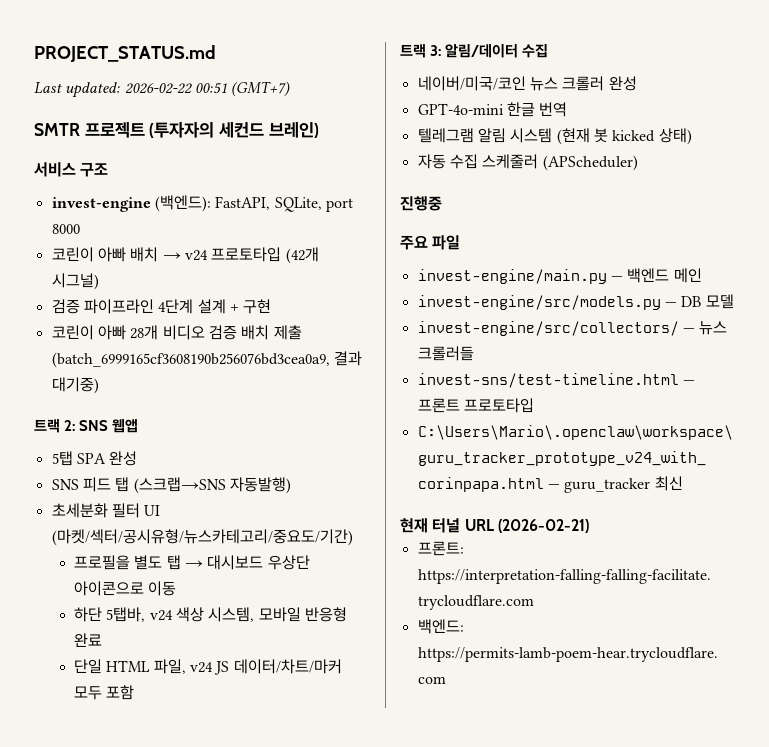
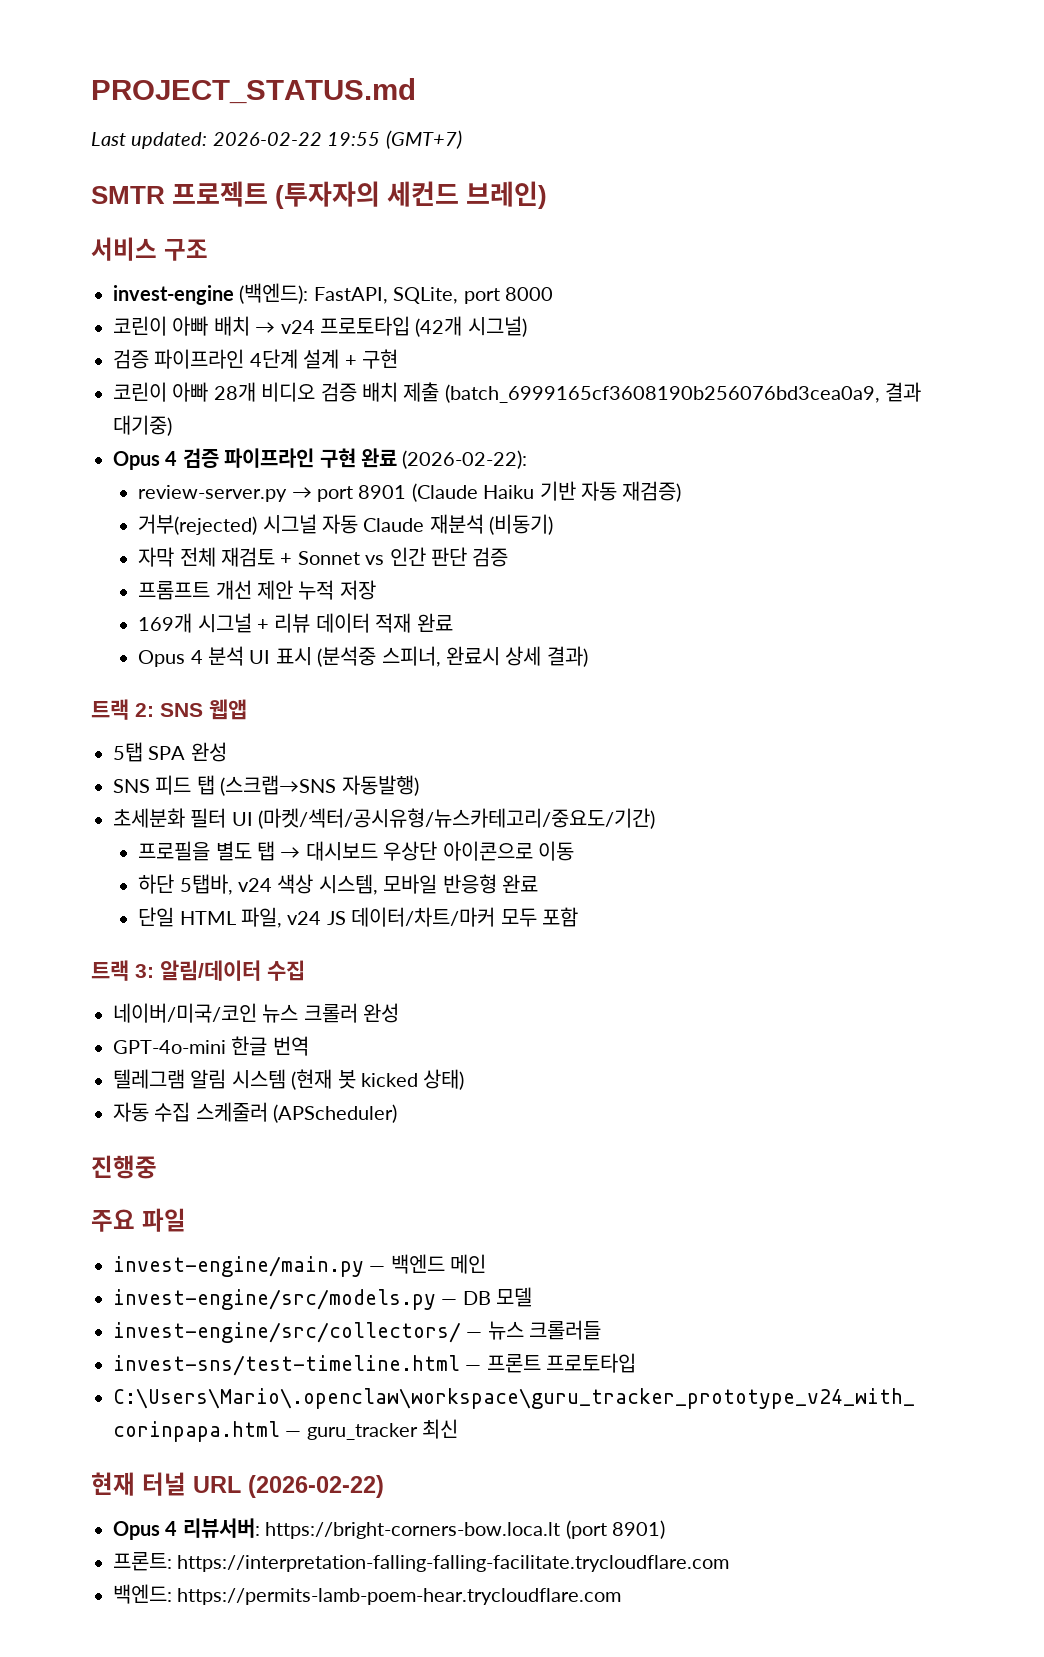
- Last updated: 2026-02-22 00:51 (GMT+7)
+ Last updated: 2026-02-22 19:55 (GMT+7)
+ Opus 4 검증 파이프라인 구현 완료 (2026-02-22):
+ review-server.py → port 8901 (Claude Haiku 기반 자동 재검증)
+ 거부(rejected) 시그널 자동 Claude 재분석 (비동기)
+ 자막 전체 재검토 + Sonnet vs 인간 판단 검증
+ 프롬프트 개선 제안 누적 저장
+ 169개 시그널 + 리뷰 데이터 적재 완료
+ Opus 4 분석 UI 표시 (분석중 스피너, 완료시 상세 결과)
- 현재 터널 URL (2026-02-21)
+ 현재 터널 URL (2026-02-22)
+ Opus 4 리뷰서버: https://bright-corners-bow.loca.lt (port 8901)

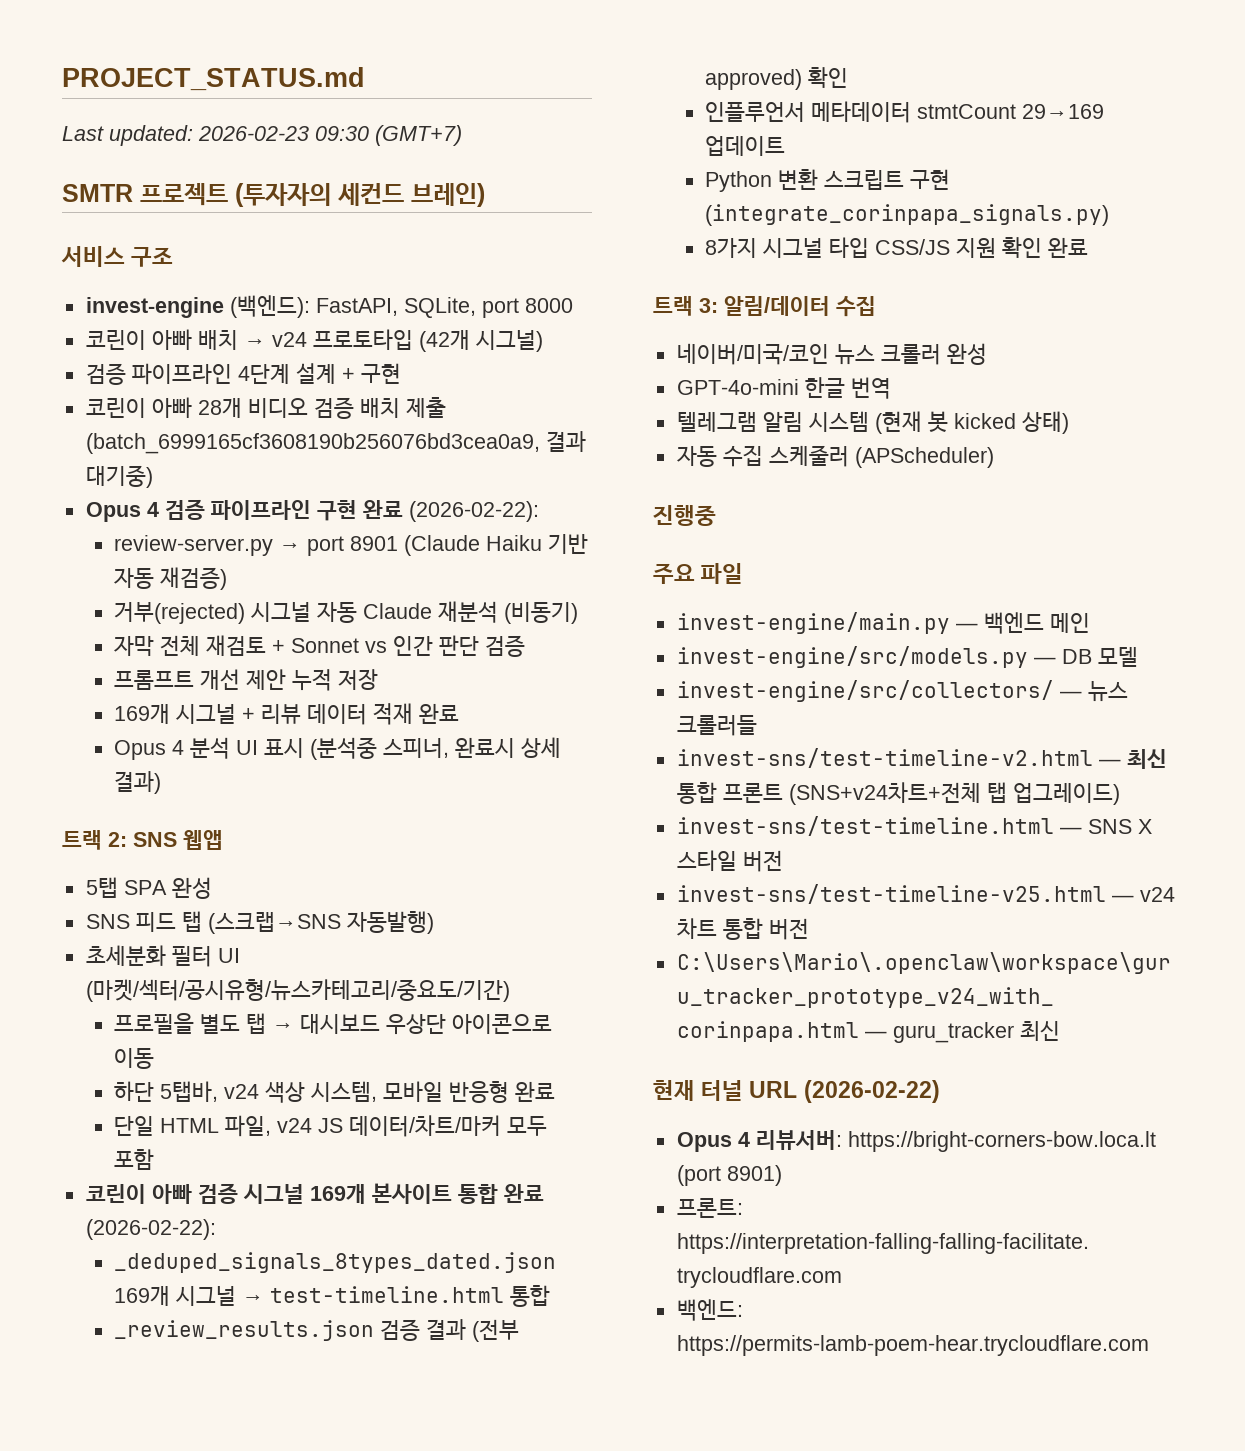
- Last updated: 2026-02-22 19:55 (GMT+7)
+ Last updated: 2026-02-23 09:30 (GMT+7)
+ 코린이 아빠 검증 시그널 169개 본사이트 통합 완료 (2026-02-22):
+ _deduped_signals_8types_dated.json 169개 시그널 → test-timeline.html 통합
+ _review_results.json 검증 결과 (전부 approved) 확인
+ 인플루언서 메타데이터 stmtCount 29→169 업데이트
+ Python 변환 스크립트 구현 (integrate_corinpapa_signals.py)
+ 8가지 시그널 타입 CSS/JS 지원 확인 완료
- invest-sns/test-timeline.html — 프론트 프로토타입
+ invest-sns/test-timeline-v2.html — 최신 통합 프론트 (SNS+v24차트+전체 탭 업그레이드)
+ invest-sns/test-timeline.html — SNS X 스타일 버전
+ invest-sns/test-timeline-v25.html — v24 차트 통합 버전

